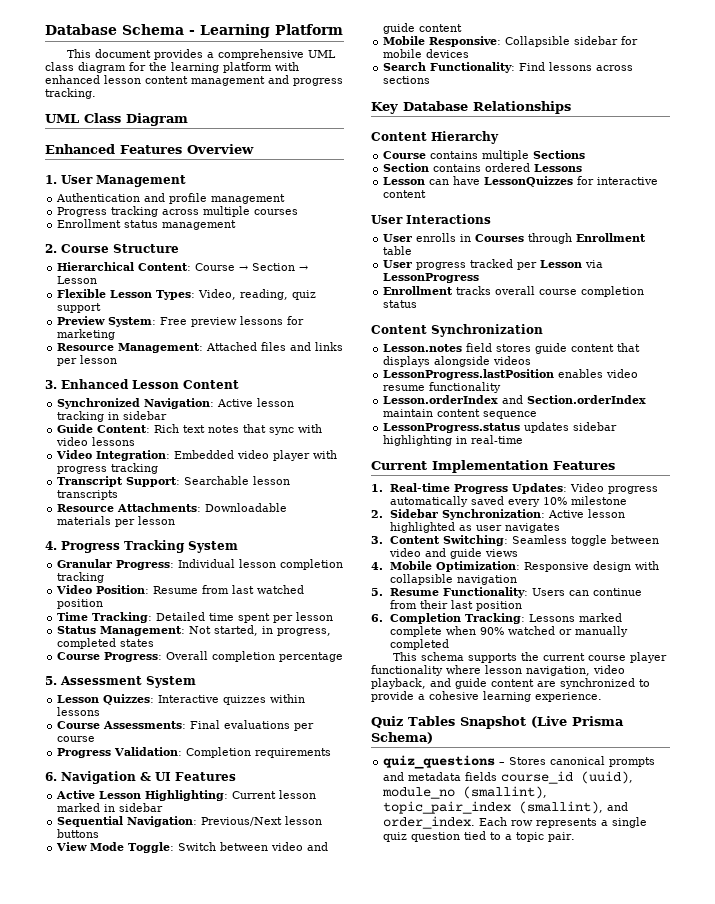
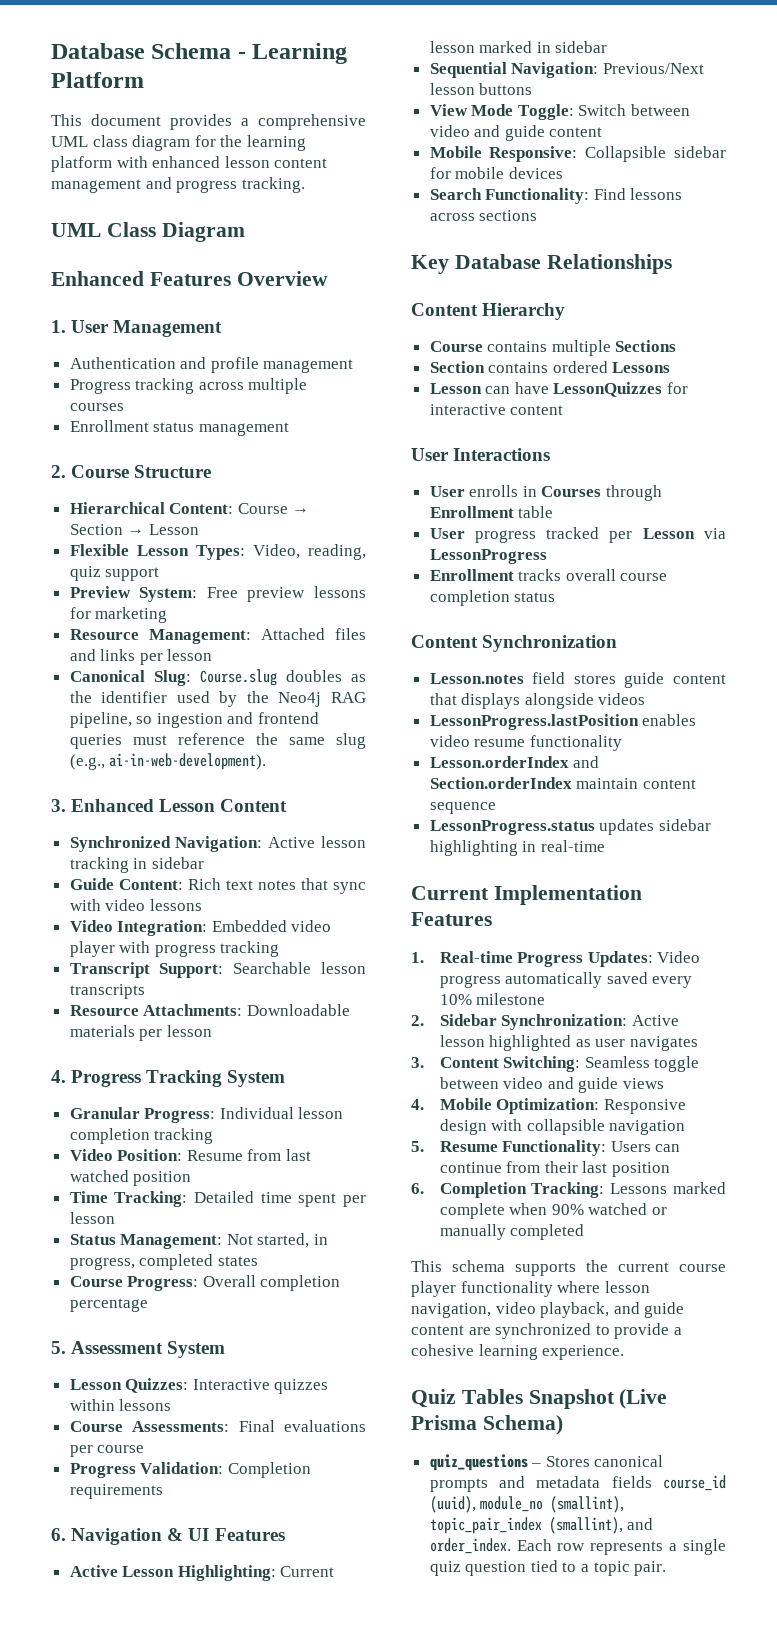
+ Canonical Slug: Course.slug doubles as the identifier used by the Neo4j RAG pipeline, so ingestion and frontend queries must reference the same slug (e.g., ai-in-web-development).

